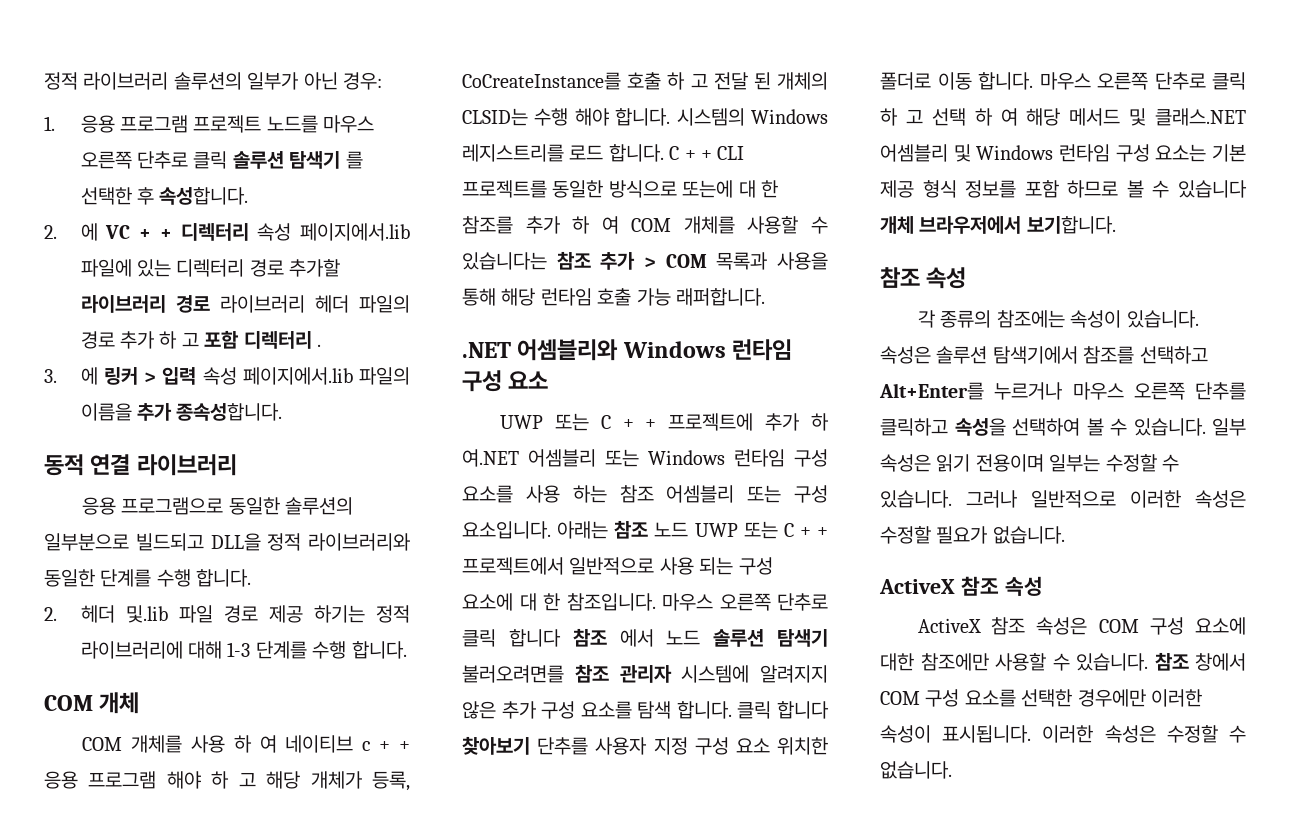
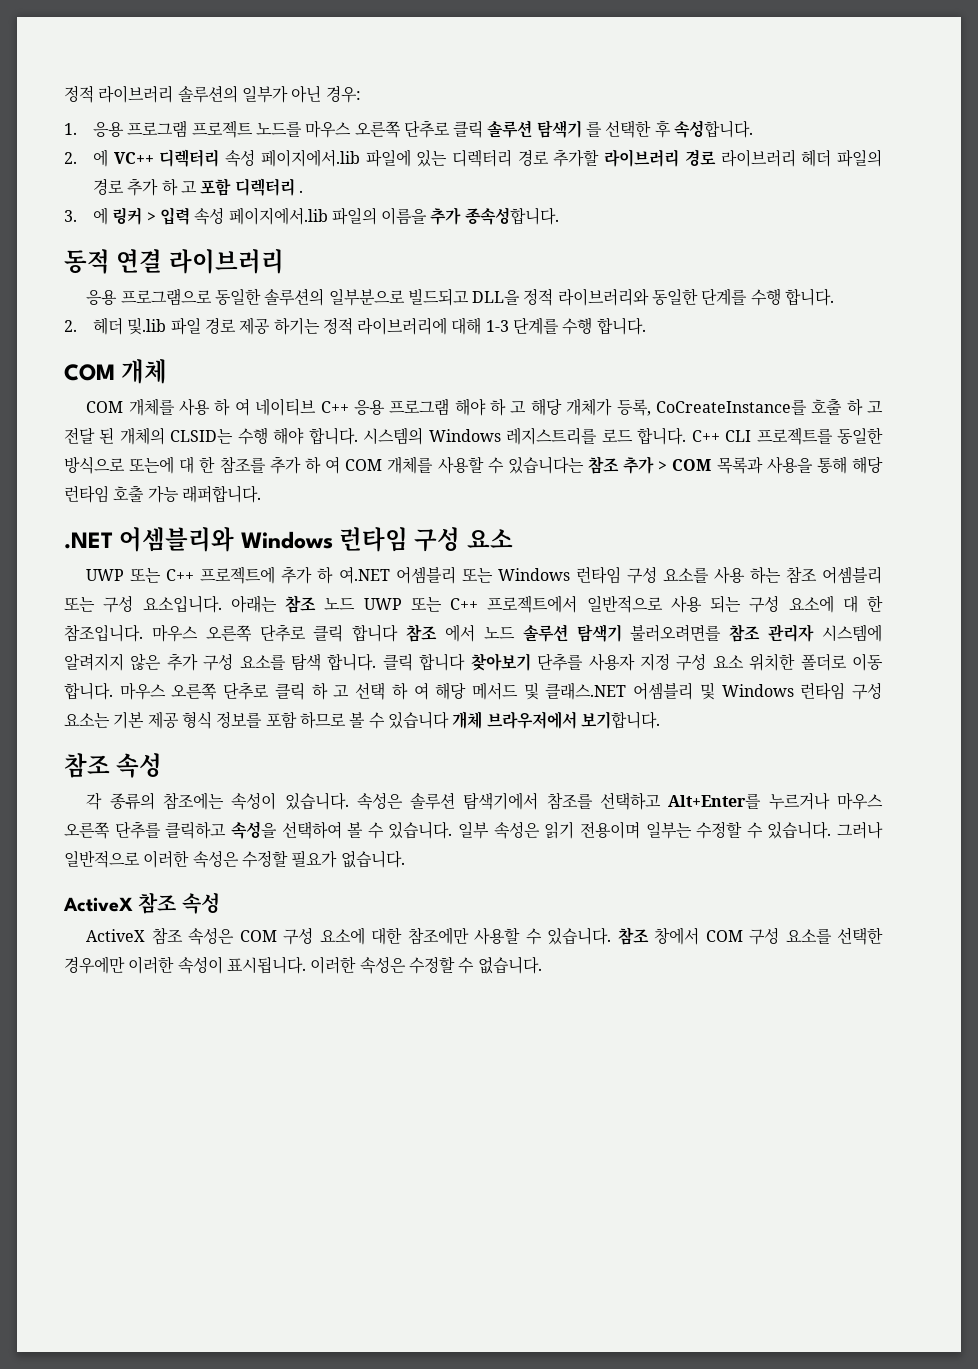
- 2. 에 VC + + 디렉터리 속성 페이지에서.lib 파일에 있는 디렉터리 경로 추가할 라이브러리 경로 라이브러리 헤더 파일의 경로 추가 하 고 포함 디렉터리 .
+ 2. 에 VC++ 디렉터리 속성 페이지에서.lib 파일에 있는 디렉터리 경로 추가할 라이브러리 경로 라이브러리 헤더 파일의 경로 추가 하 고 포함 디렉터리 .
- COM 개체를 사용 하 여 네이티브 c + + 응용 프로그램 해야 하 고 해당 개체가 등록, CoCreateInstance를 호출 하 고 전달 된 개체의 CLSID는 수행 해야 합니다.
+ COM 개체를 사용 하 여 네이티브 C++ 응용 프로그램 해야 하 고 해당 개체가 등록, CoCreateInstance를 호출 하 고 전달 된 개체의 CLSID는 수행 해야 합니다.
- C + + CLI 프로젝트를 동일한 방식으로 또는에 대 한 참조를 추가 하 여 COM 개체를 사용할 수 있습니다는 참조 추가 > COM 목록과 사용을 통해 해당 런타임 호출 가능 래퍼합니다.
+ C++ CLI 프로젝트를 동일한 방식으로 또는에 대 한 참조를 추가 하 여 COM 개체를 사용할 수 있습니다는 참조 추가 > COM 목록과 사용을 통해 해당 런타임 호출 가능 래퍼합니다.
- UWP 또는 C + + 프로젝트에 추가 하 여.NET 어셈블리 또는 Windows 런타임 구성 요소를 사용 하는 참조 어셈블리 또는 구성 요소입니다.
+ UWP 또는 C++ 프로젝트에 추가 하 여.NET 어셈블리 또는 Windows 런타임 구성 요소를 사용 하는 참조 어셈블리 또는 구성 요소입니다.
- 아래는 참조 노드 UWP 또는 C + + 프로젝트에서 일반적으로 사용 되는 구성 요소에 대 한 참조입니다.
+ 아래는 참조 노드 UWP 또는 C++ 프로젝트에서 일반적으로 사용 되는 구성 요소에 대 한 참조입니다.

